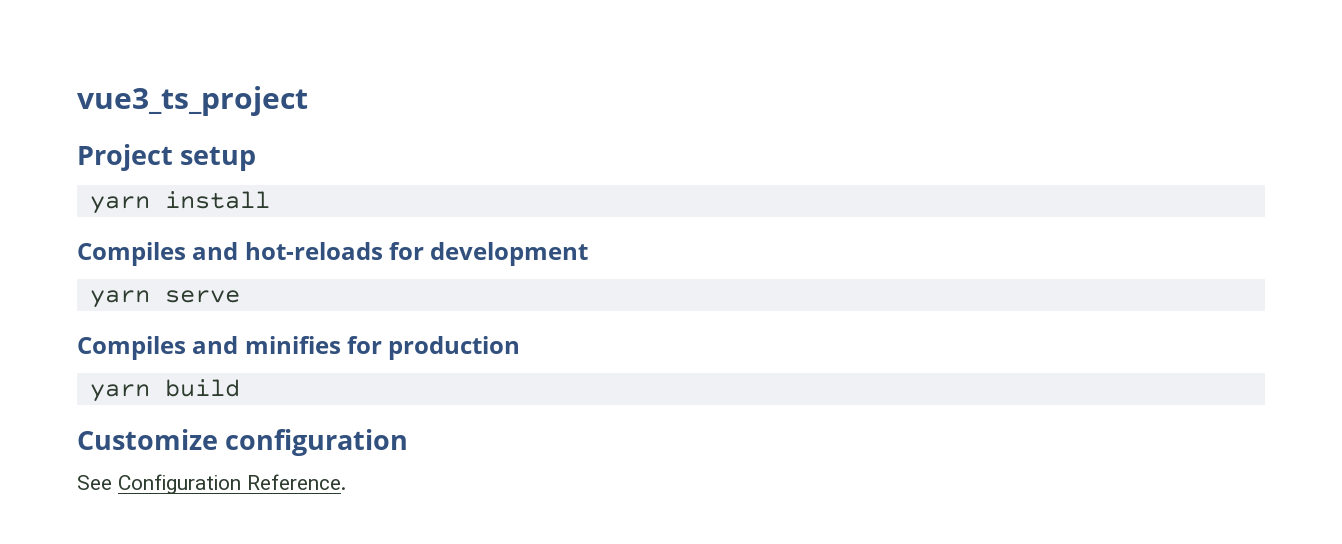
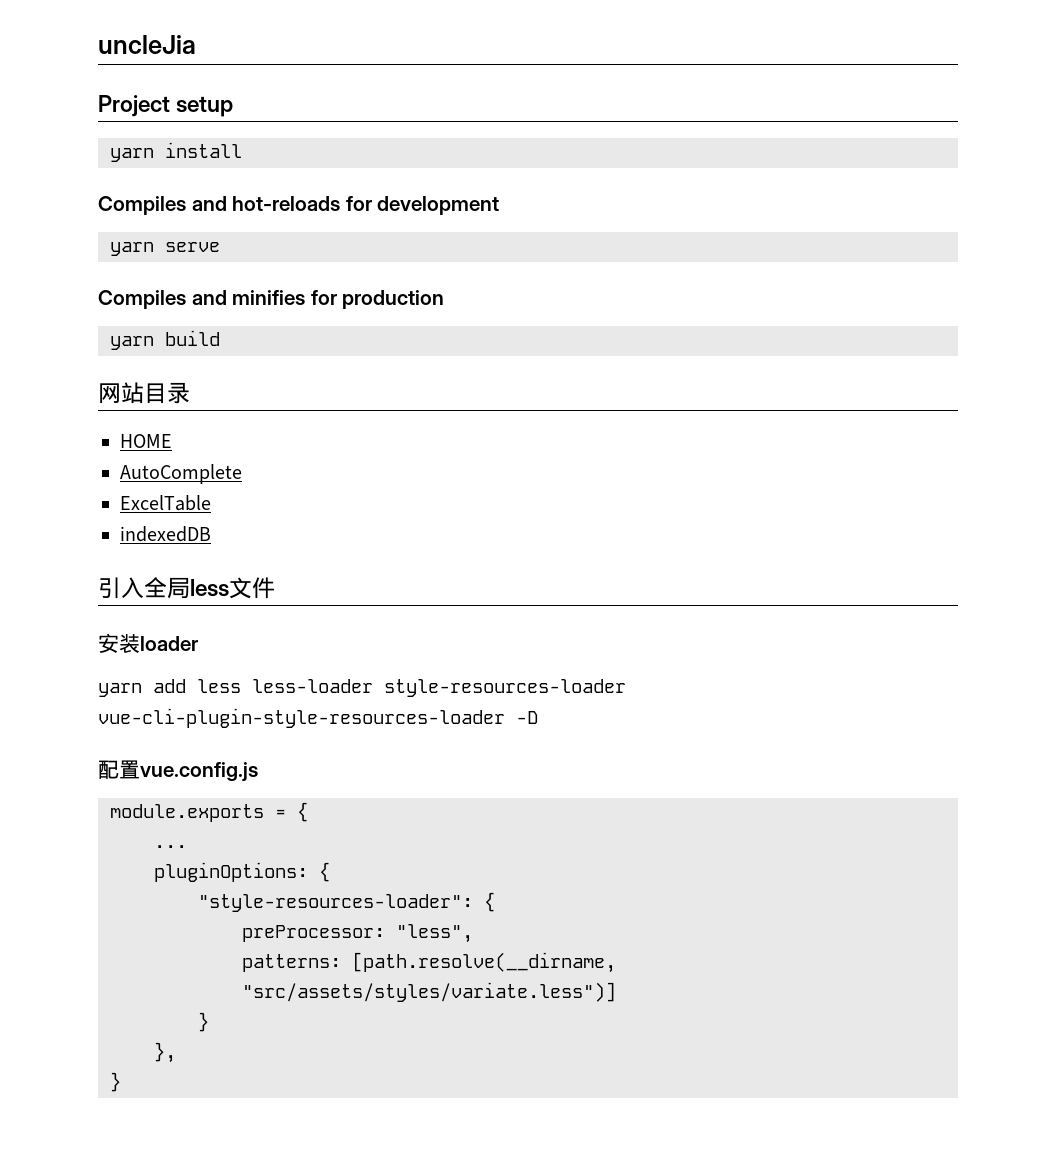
- vue3_ts_project
+ uncleJia
- Customize configuration
- See Configuration Reference.
+ 网站目录
+ HOME
+ AutoComplete
+ ExcelTable
+ indexedDB
+ 引入全局less文件
+ 安装loader
+ yarn add less less-loader style-resources-loader vue-cli-plugin-style-resources-loader -D
+ 配置vue.config.js
+ module.exports = {
+ ...
+ pluginOptions: {
+ "style-resources-loader": {
+ preProcessor: "less",
+ patterns: [path.resolve(__dirname, "src/assets/styles/variate.less")]
+ }
+ },
+ }

